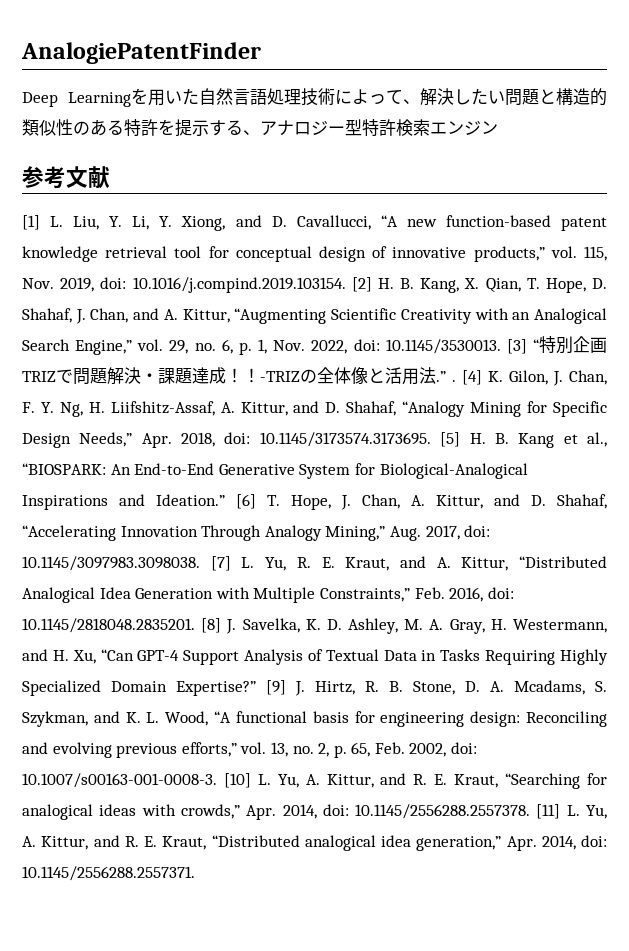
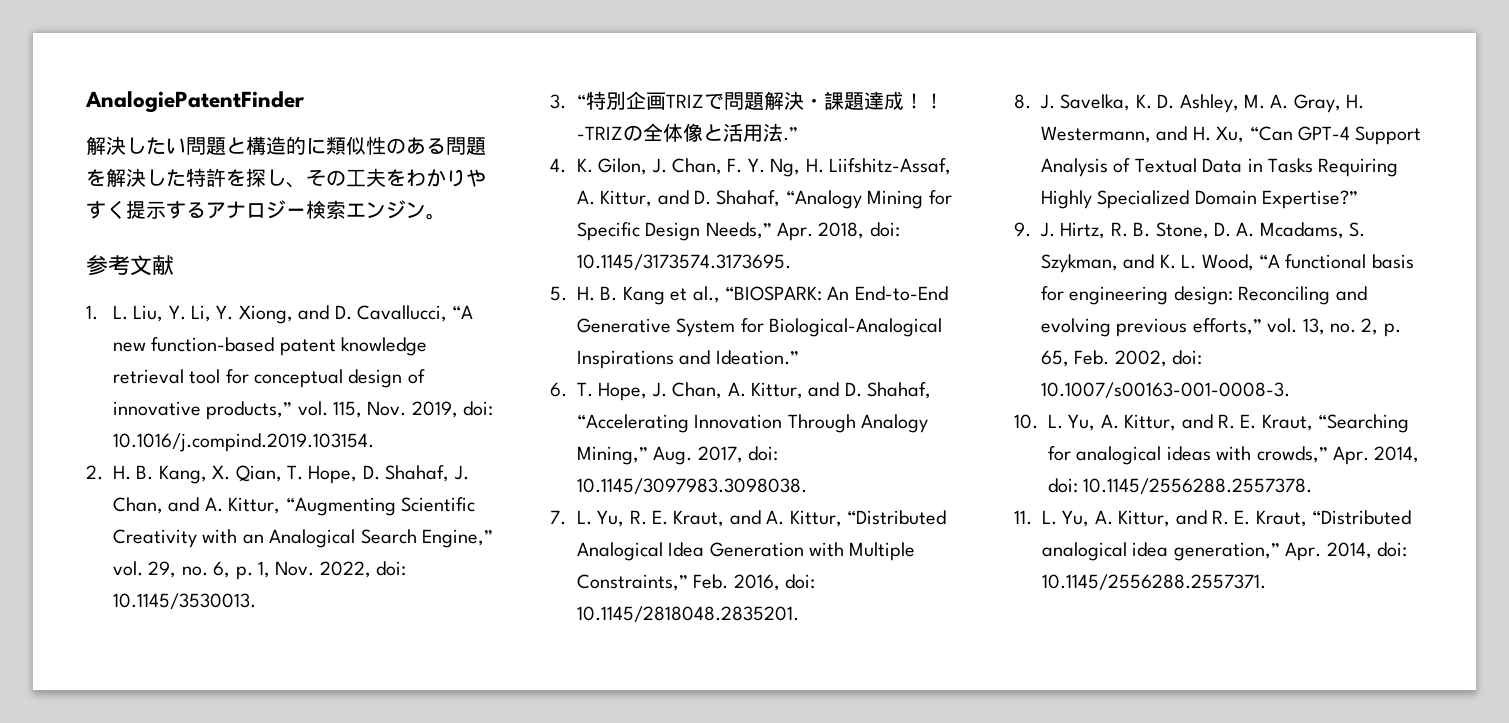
- Deep Learningを用いた自然言語処理技術によって、解決したい問題と構造的類似性のある特許を提示する、アナロジー型特許検索エンジン
+ 解決したい問題と構造的に類似性のある問題を解決した特許を探し、その工夫をわかりやすく提示するアナロジー検索エンジン。
- [1] L. Liu, Y. Li, Y. Xiong, and D. Cavallucci, “A new function-based patent knowledge retrieval tool for conceptual design of innovative products,” vol. 115, Nov. 2019, doi:
+ 1. L. Liu, Y. Li, Y. Xiong, and D. Cavallucci, “A new function-based patent knowledge retrieval tool for conceptual design of innovative products,” vol. 115, Nov. 2019, doi:
- 10.1016/j.compind.2019.103154. [2] H. B. Kang, X. Qian, T. Hope, D. Shahaf, J. Chan, and A. Kittur, “Augmenting Scientific Creativity with an Analogical Search Engine,” vol. 29, no. 6, p. 1, Nov. 2022, doi:
+ 10.1016/j.compind.2019.103154.
+ 2. H. B. Kang, X. Qian, T. Hope, D. Shahaf, J. Chan, and A. Kittur, “Augmenting Scientific Creativity with an Analogical Search Engine,” vol. 29, no. 6, p. 1, Nov. 2022, doi:
- 10.1145/3530013. [3] “特別企画TRIZで問題解決・課題達成！
+ 10.1145/3530013.
+ 3. “特別企画TRIZで問題解決・課題達成！
- -TRIZの全体像と活用法.” . [4] K. Gilon, J. Chan, F. Y. Ng, H. Liifshitz-Assaf, A. Kittur, and D. Shahaf, “Analogy Mining for Specific Design Needs,” Apr. 2018, doi:
+ -TRIZの全体像と活用法.”
+ 4. K. Gilon, J. Chan, F. Y. Ng, H. Liifshitz-Assaf, A. Kittur, and D. Shahaf, “Analogy Mining for Specific Design Needs,” Apr. 2018, doi:
- 10.1145/3173574.3173695. [5] H. B. Kang et al., “BIOSPARK:
+ 10.1145/3173574.3173695.
+ 5. H. B. Kang et al., “BIOSPARK:
- An End-to-End Generative System for Biological-Analogical Inspirations and Ideation.” [6] T. Hope, J. Chan, A. Kittur, and D. Shahaf, “Accelerating Innovation Through Analogy Mining,” Aug. 2017, doi:
+ An End-to-End Generative System for Biological-Analogical Inspirations and Ideation.”
+ 6. T. Hope, J. Chan, A. Kittur, and D. Shahaf, “Accelerating Innovation Through Analogy Mining,” Aug. 2017, doi:
- 10.1145/3097983.3098038. [7] L. Yu, R. E. Kraut, and A. Kittur, “Distributed Analogical Idea Generation with Multiple Constraints,” Feb. 2016, doi:
+ 10.1145/3097983.3098038.
+ 7. L. Yu, R. E. Kraut, and A. Kittur, “Distributed Analogical Idea Generation with Multiple Constraints,” Feb. 2016, doi:
- 10.1145/2818048.2835201. [8] J. Savelka, K. D. Ashley, M. A. Gray, H. Westermann, and H. Xu, “Can GPT-4 Support Analysis of Textual Data in Tasks Requiring Highly Specialized Domain Expertise?” [9] J. Hirtz, R. B. Stone, D. A. Mcadams, S. Szykman, and K. L. Wood, “A functional basis for engineering design:
+ 10.1145/2818048.2835201.
+ 8. J. Savelka, K. D. Ashley, M. A. Gray, H. Westermann, and H. Xu, “Can GPT-4 Support Analysis of Textual Data in Tasks Requiring Highly Specialized Domain Expertise?”
+ 9. J. Hirtz, R. B. Stone, D. A. Mcadams, S. Szykman, and K. L. Wood, “A functional basis for engineering design:
- 10.1007/s00163-001-0008-3. [10] L. Yu, A. Kittur, and R. E. Kraut, “Searching for analogical ideas with crowds,” Apr. 2014, doi:
+ 10.1007/s00163-001-0008-3.
+ 10. L. Yu, A. Kittur, and R. E. Kraut, “Searching for analogical ideas with crowds,” Apr. 2014, doi:
- 10.1145/2556288.2557378. [11] L. Yu, A. Kittur, and R. E. Kraut, “Distributed analogical idea generation,” Apr. 2014, doi:
+ 10.1145/2556288.2557378.
+ 11. L. Yu, A. Kittur, and R. E. Kraut, “Distributed analogical idea generation,” Apr. 2014, doi:

